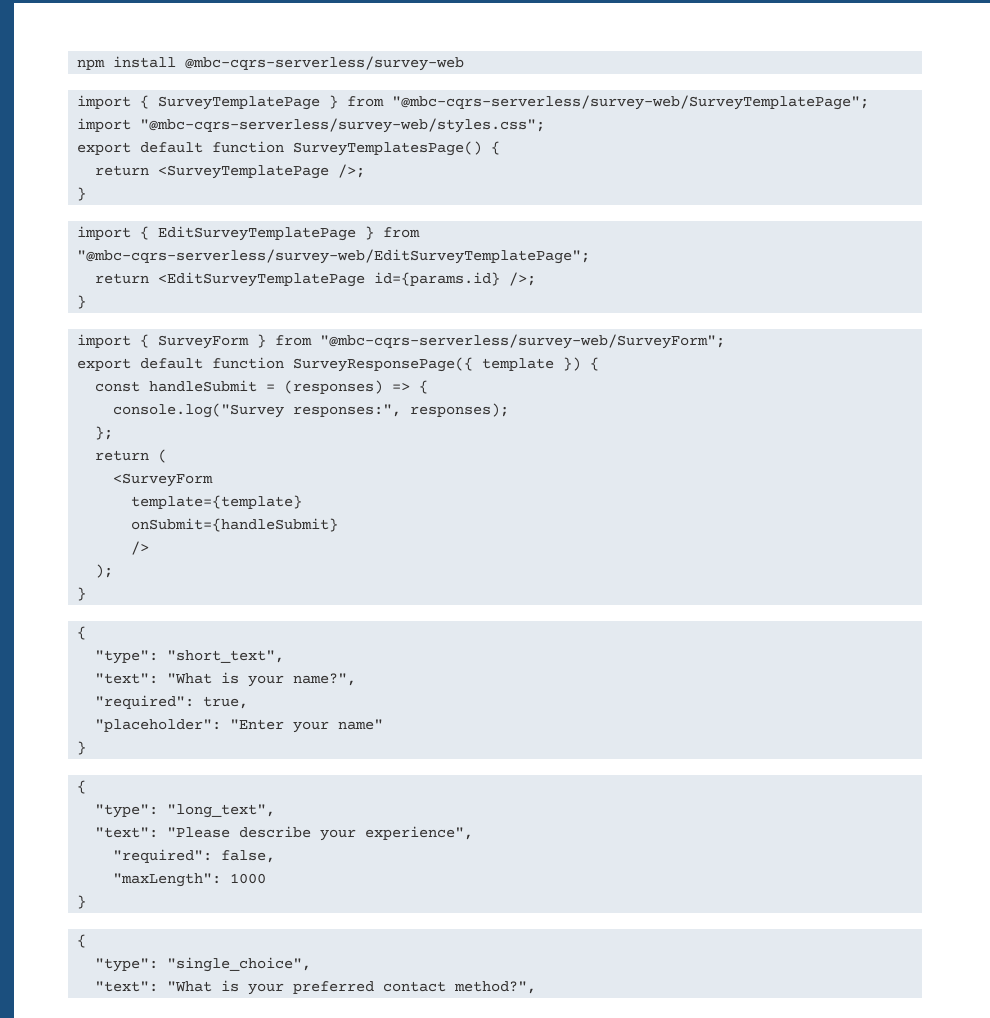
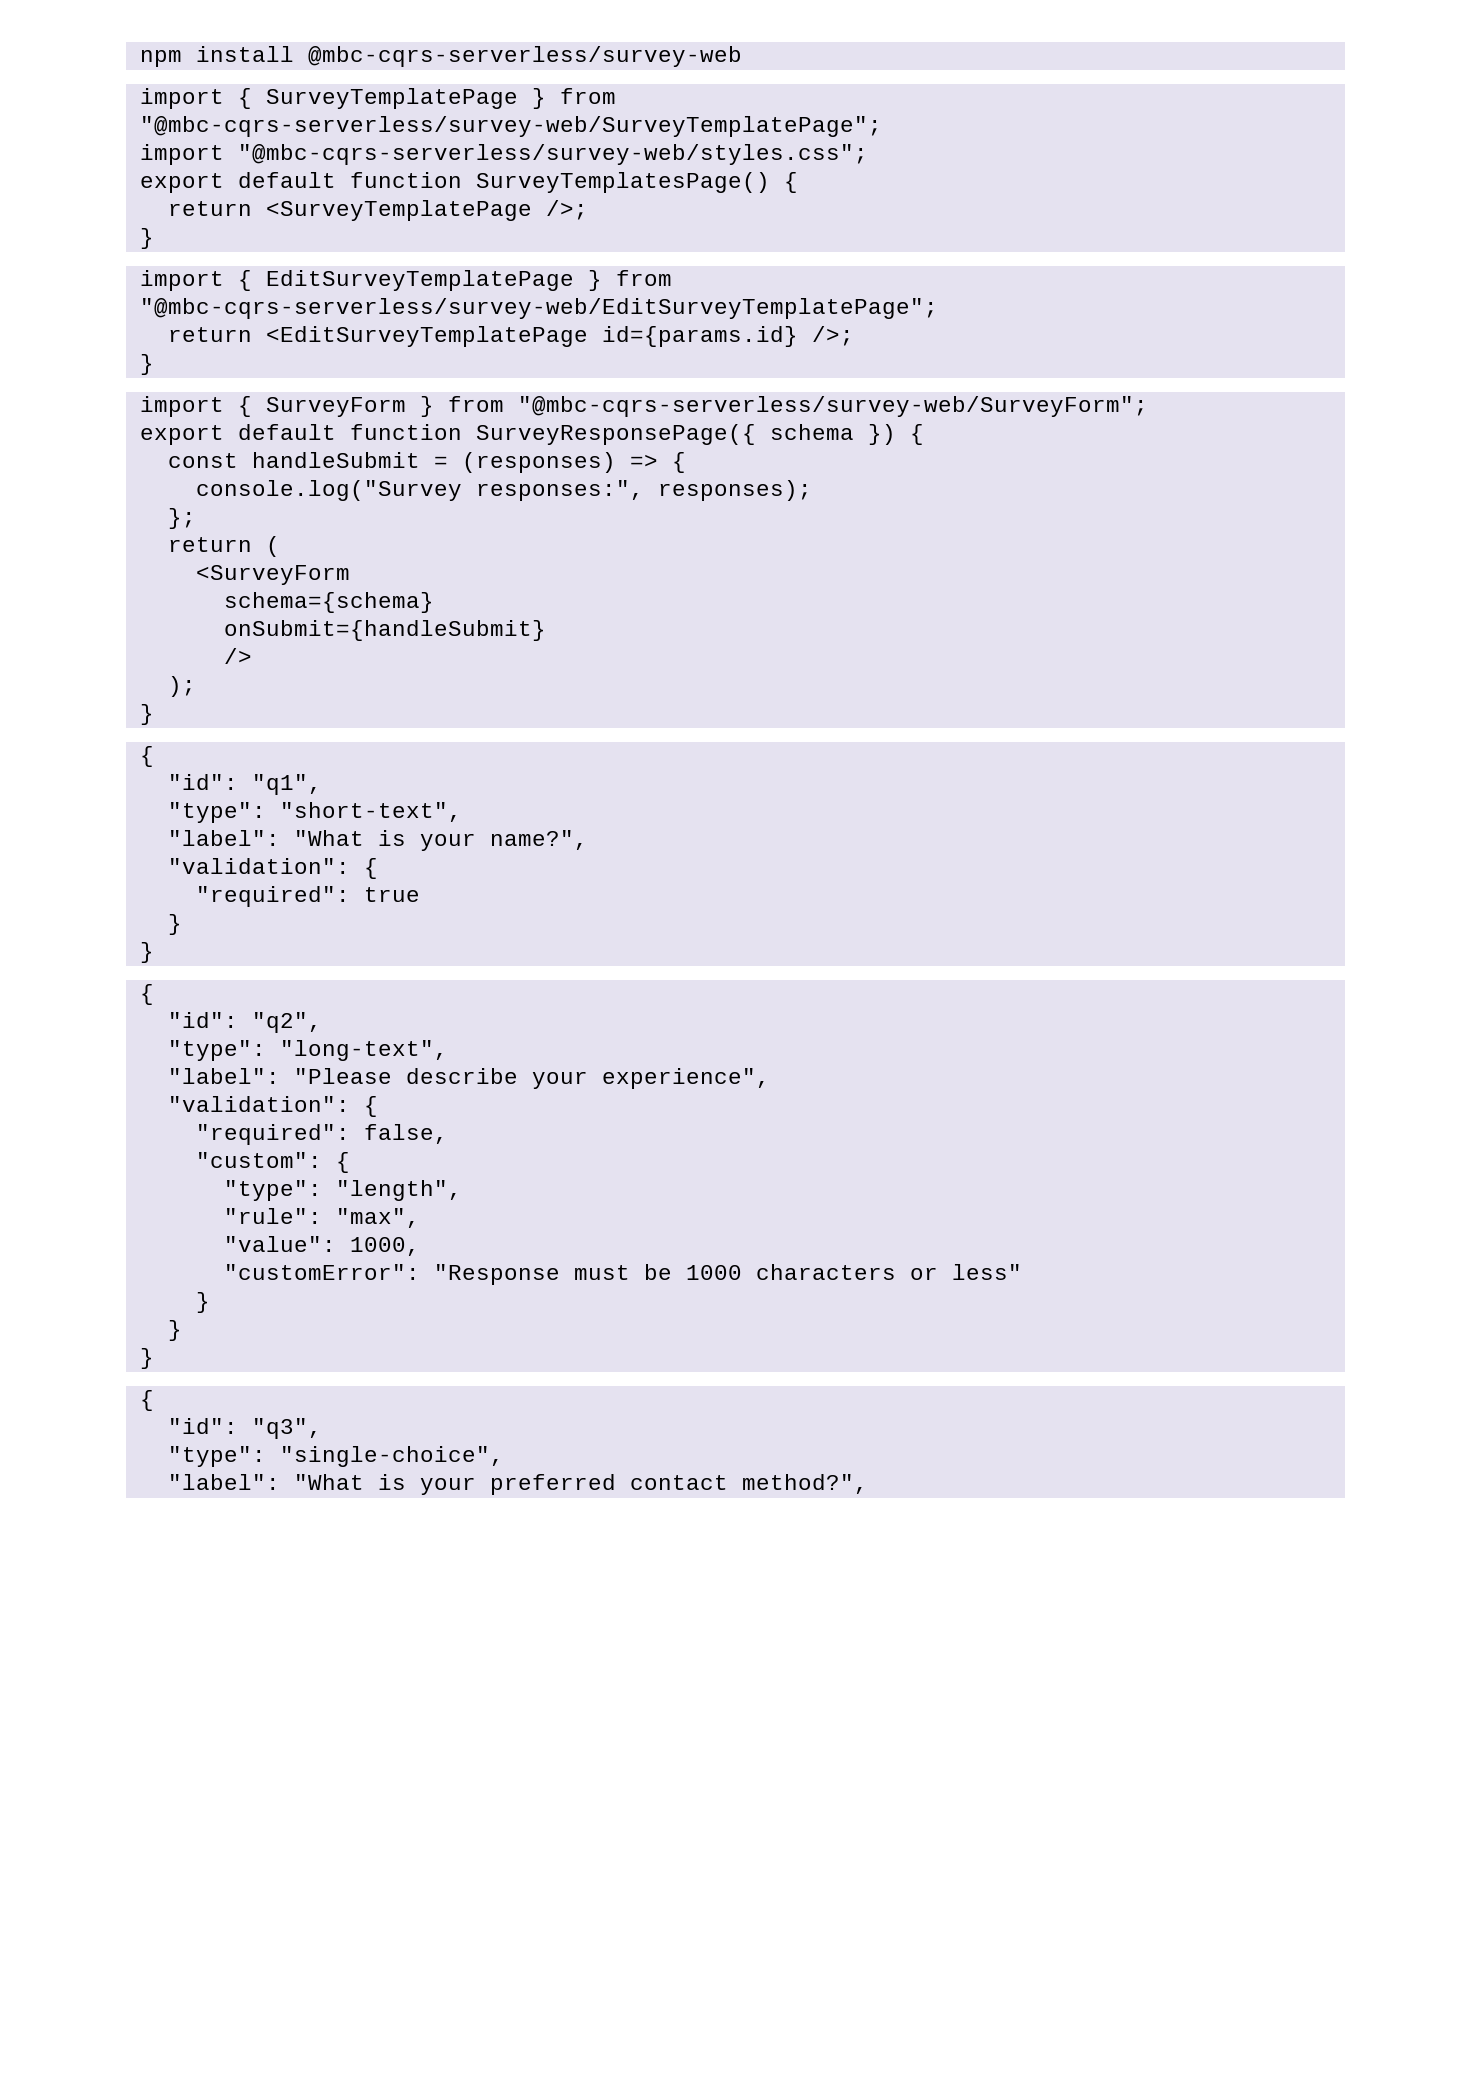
- export default function SurveyResponsePage({ template }) {
+ export default function SurveyResponsePage({ schema }) {
- template={template}
+ schema={schema}
- "type": "short_text",
- "text": "What is your name?",
- "required": true,
- "placeholder": "Enter your name"
+ "id": "q1",
+ "type": "short-text",
+ "label": "What is your name?",
+ "validation": {
+ "required": true
+ }
  }
  {
- "type": "long_text",
- "text": "Please describe your experience",
+ "id": "q2",
+ "type": "long-text",
+ "label": "Please describe your experience",
+ "validation": {
- "maxLength": 1000
+ "custom": {
+ "type": "length",
+ "rule": "max",
+ "value": 1000,
+ "customError": "Response must be 1000 characters or less"
+ }
+ }
  }
  {
- "type": "single_choice",
- "text": "What is your preferred contact method?",
+ "id": "q3",
+ "type": "single-choice",
+ "label": "What is your preferred contact method?",

